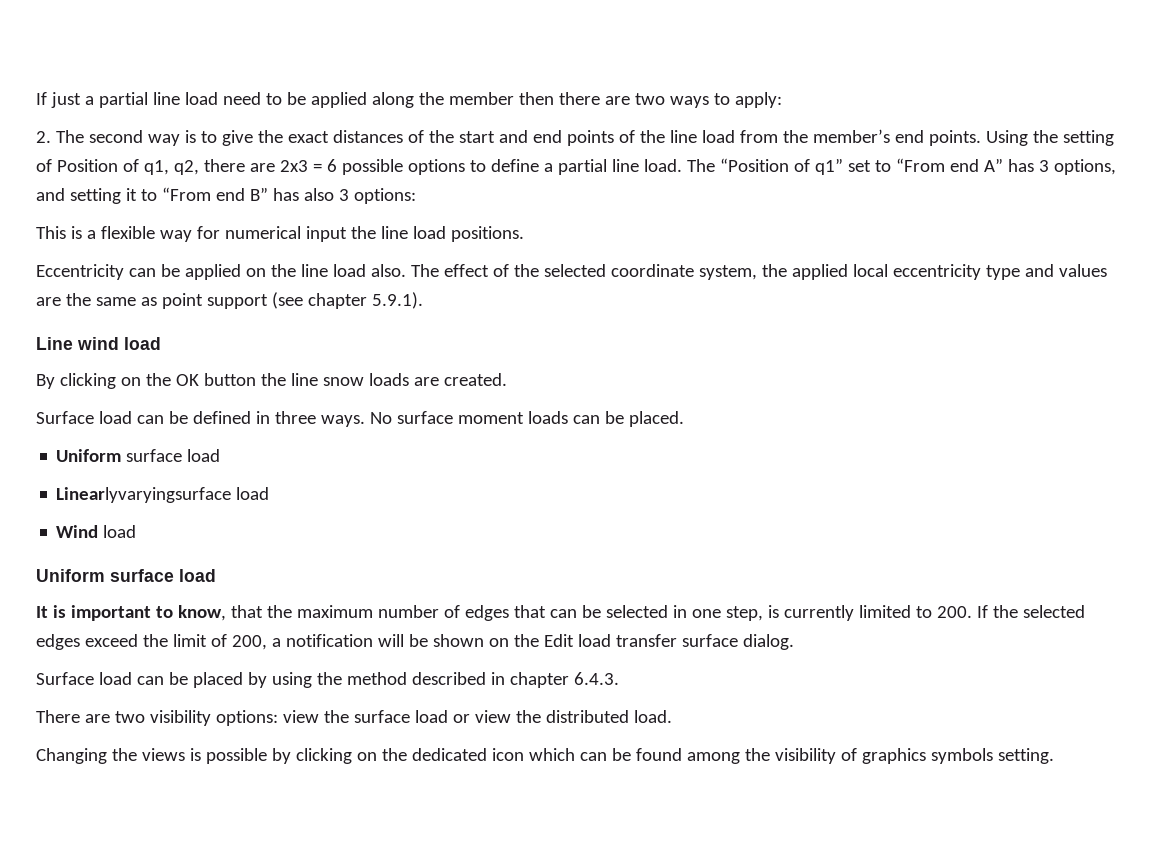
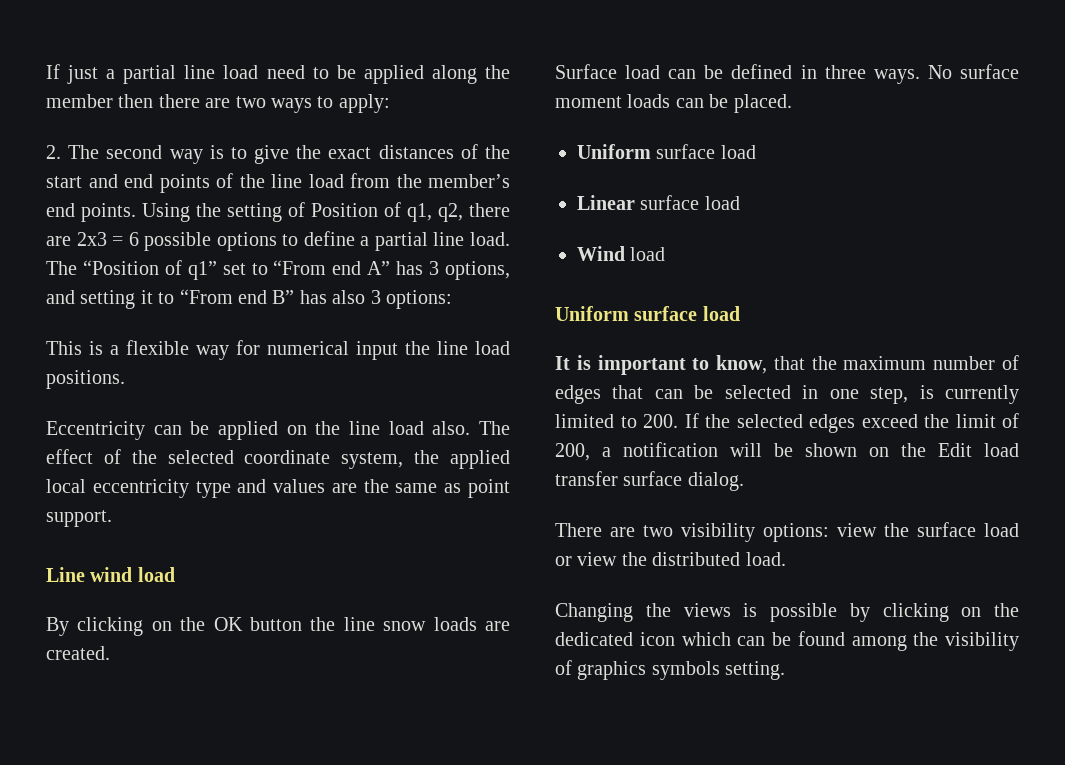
- The effect of the selected coordinate system, the applied local eccentricity type and values are the same as point support (see chapter 5.9.1).
+ The effect of the selected coordinate system, the applied local eccentricity type and values are the same as point support.
- Linearlyvaryingsurface load
+ Linear surface load
- Surface load can be placed by using the method described in chapter 6.4.3.

